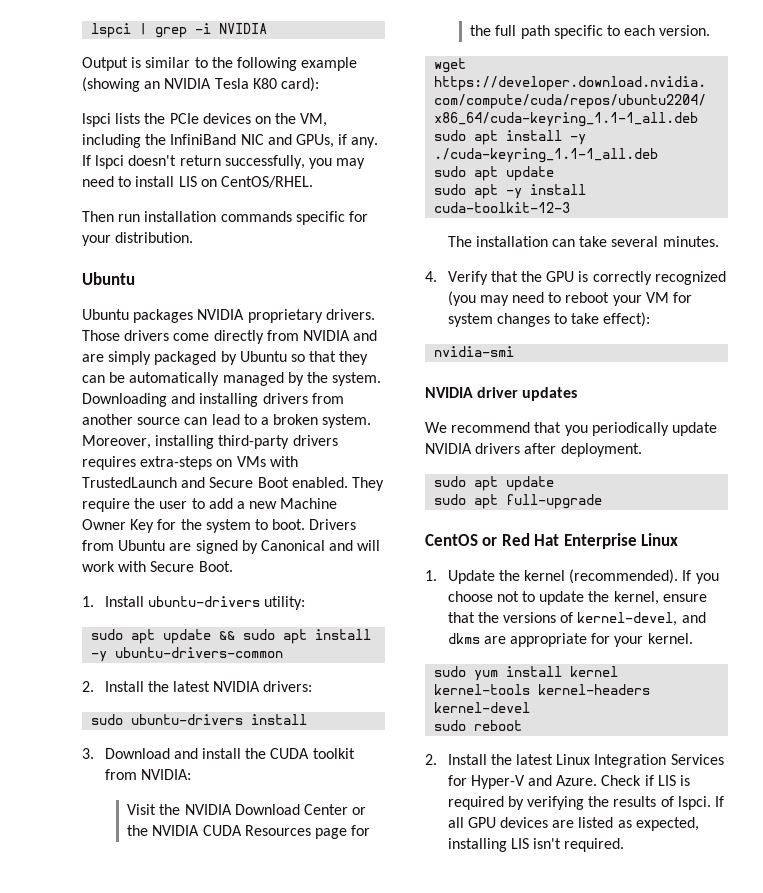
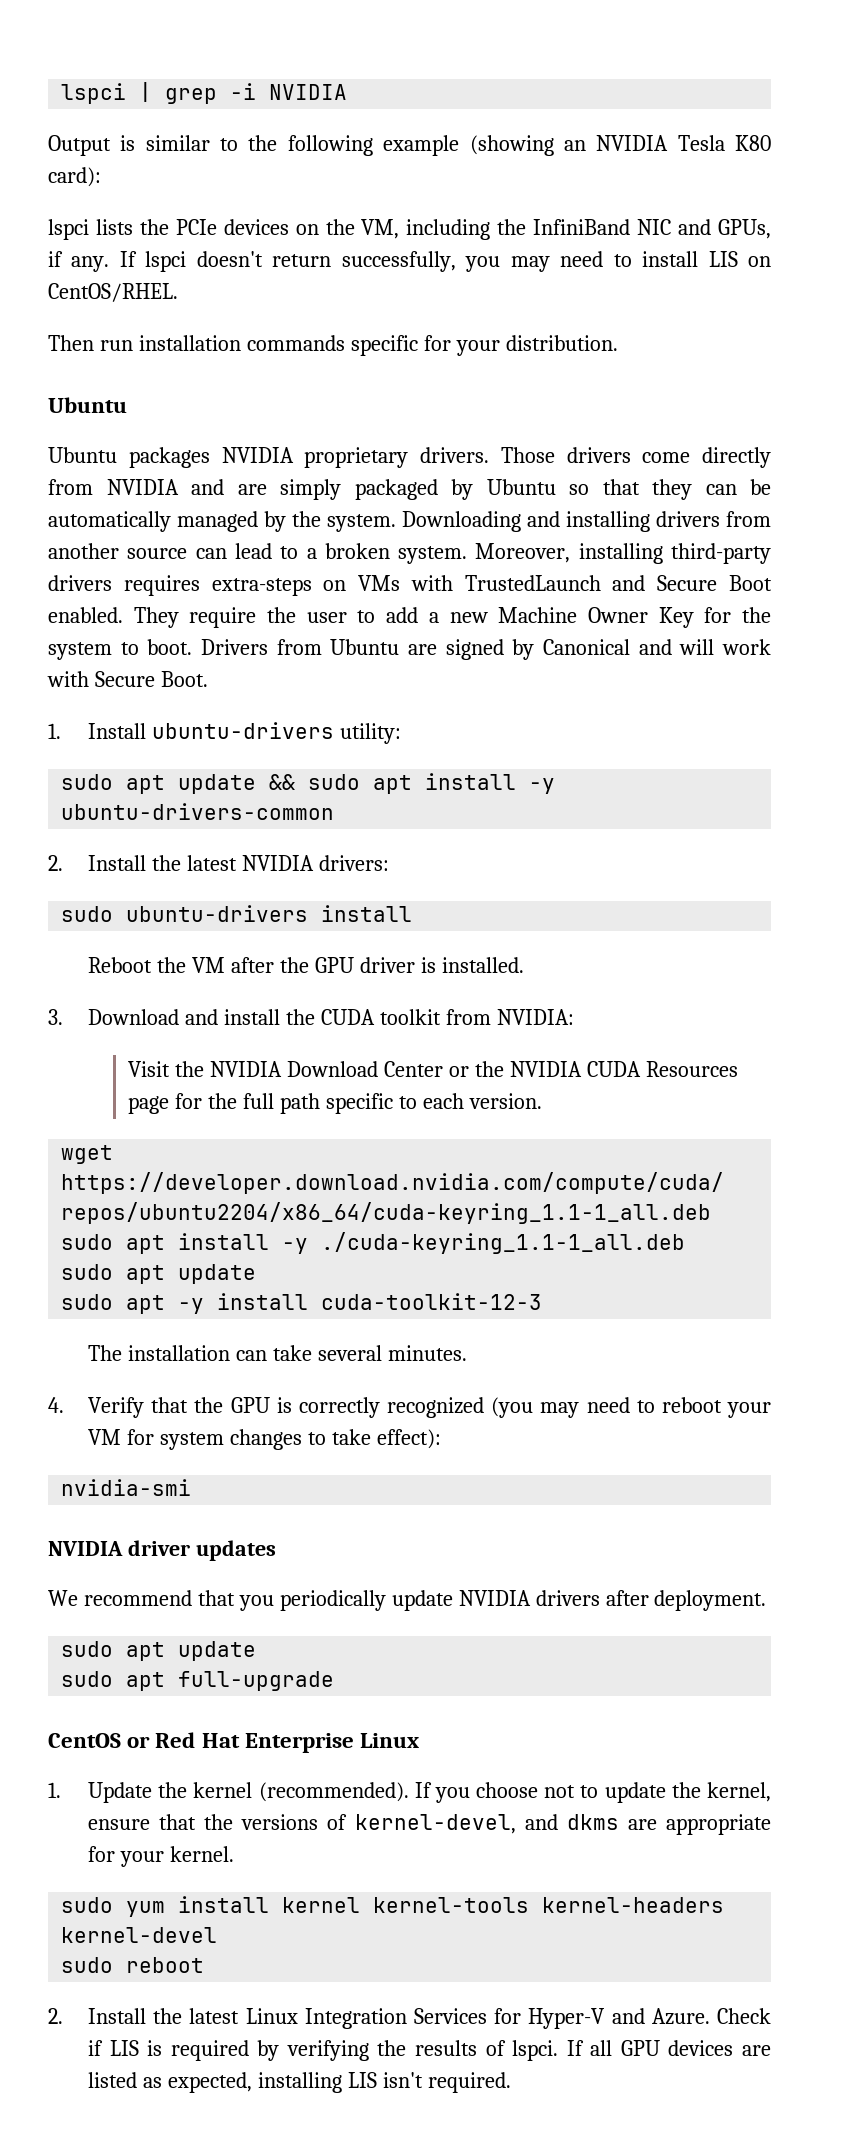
+ Reboot the VM after the GPU driver is installed.

